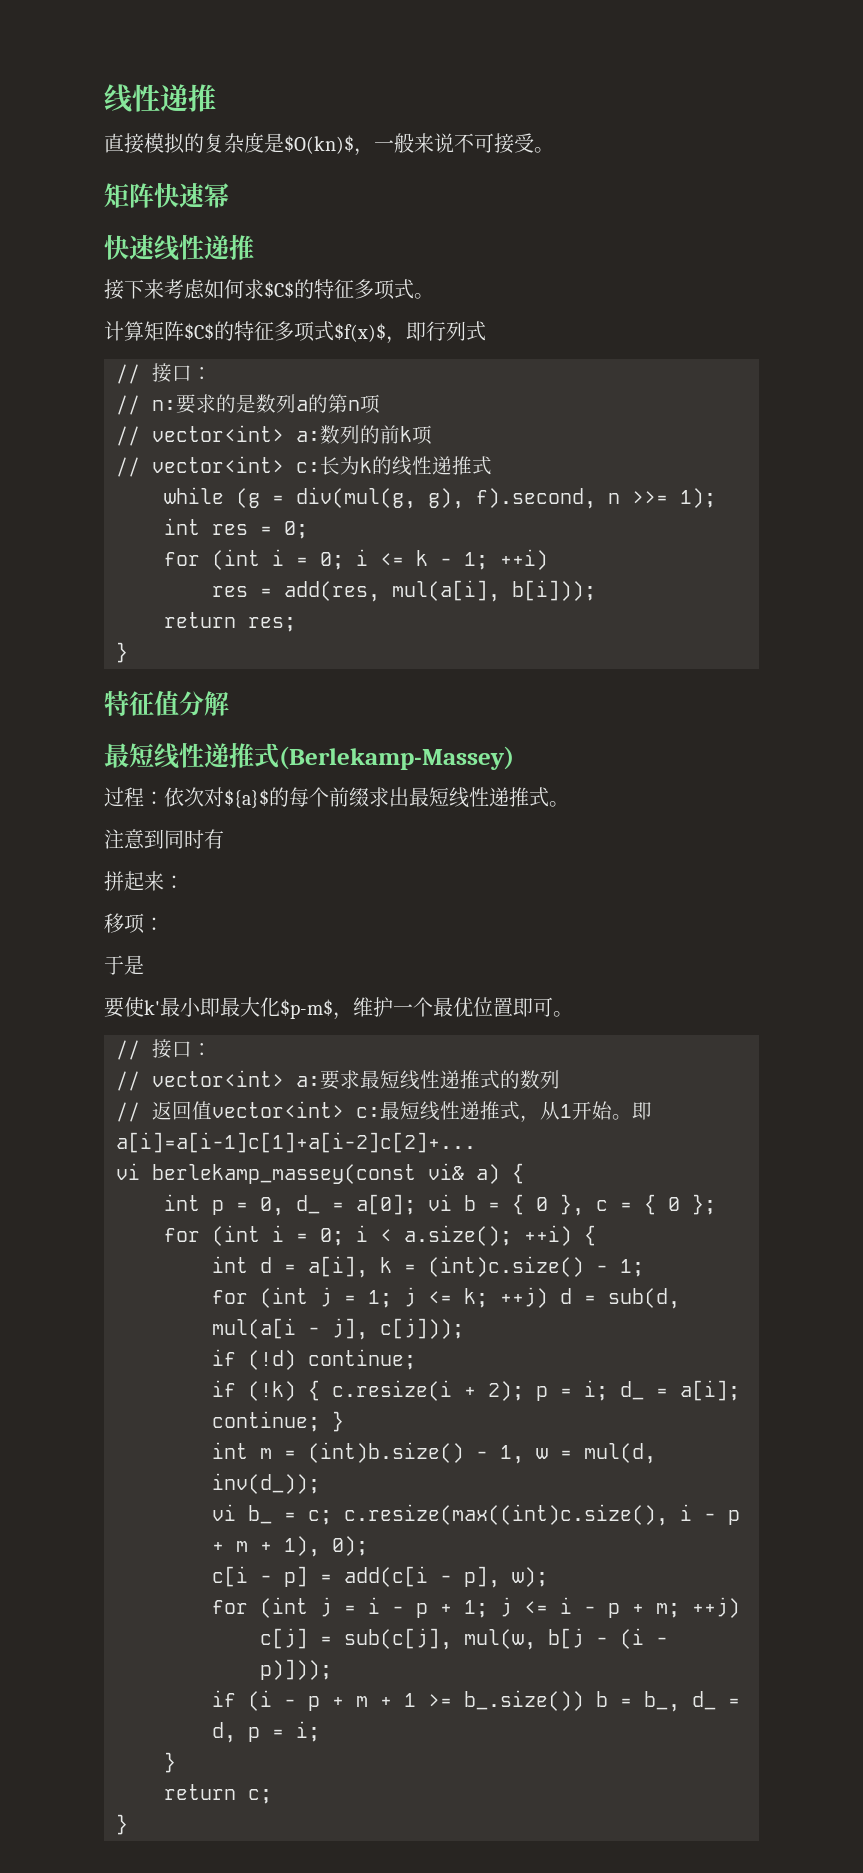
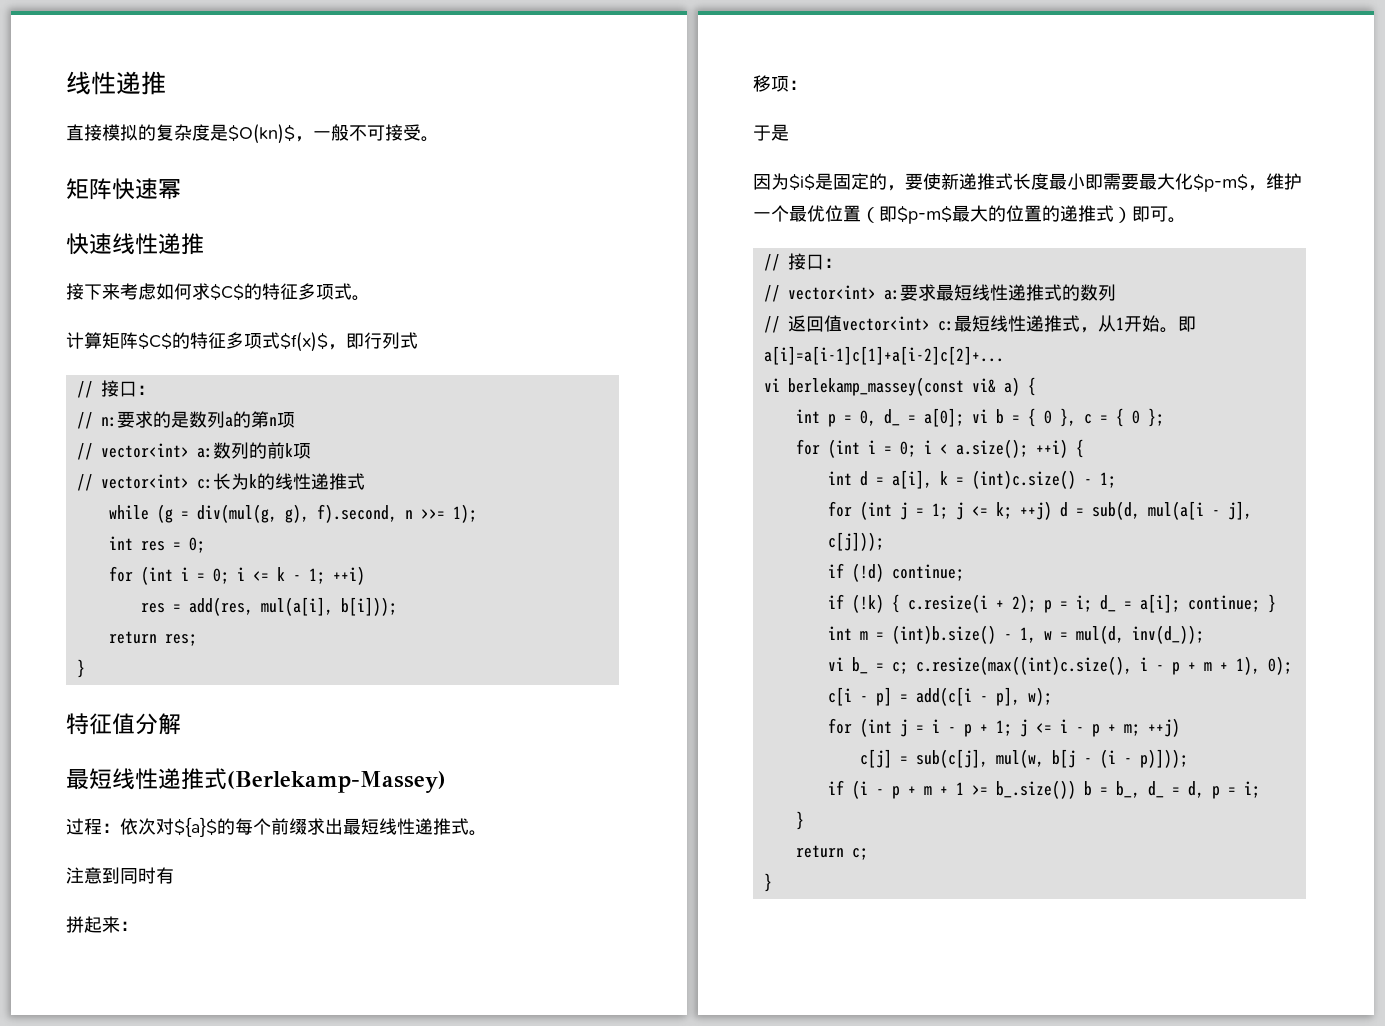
- 直接模拟的复杂度是$O(kn)$，一般来说不可接受。
+ 直接模拟的复杂度是$O(kn)$，一般不可接受。
- 要使k'最小即最大化$p-m$，维护一个最优位置即可。
+ 因为$i$是固定的，要使新递推式长度最小即需要最大化$p-m$，维护一个最优位置（即$p-m$最大的位置的递推式）即可。

